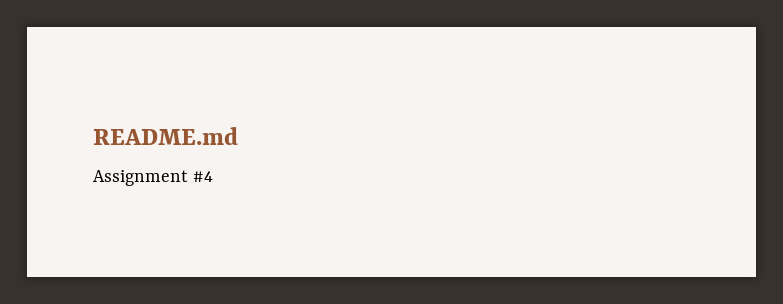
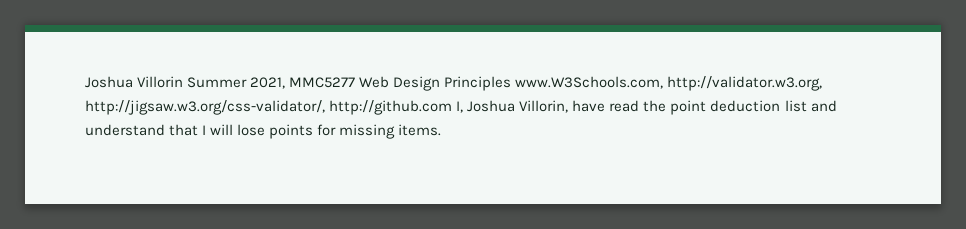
- README.md
- Assignment #4
+ Joshua Villorin Summer 2021, MMC5277 Web Design Principles www.W3Schools.com, http://validator.w3.org, http://jigsaw.w3.org/css-validator/, http://github.com I, Joshua Villorin, have read the point deduction list and understand that I will lose points for missing items.

